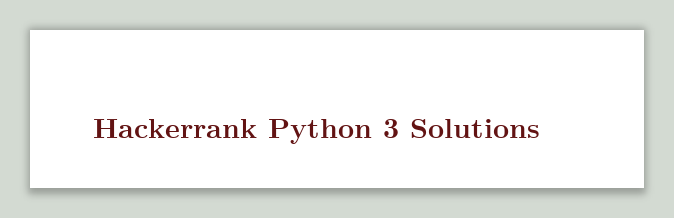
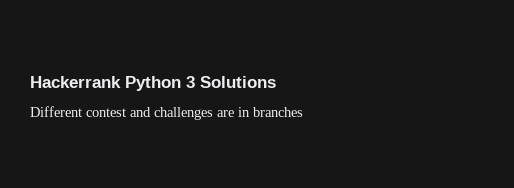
+ Different contest and challenges are in branches

